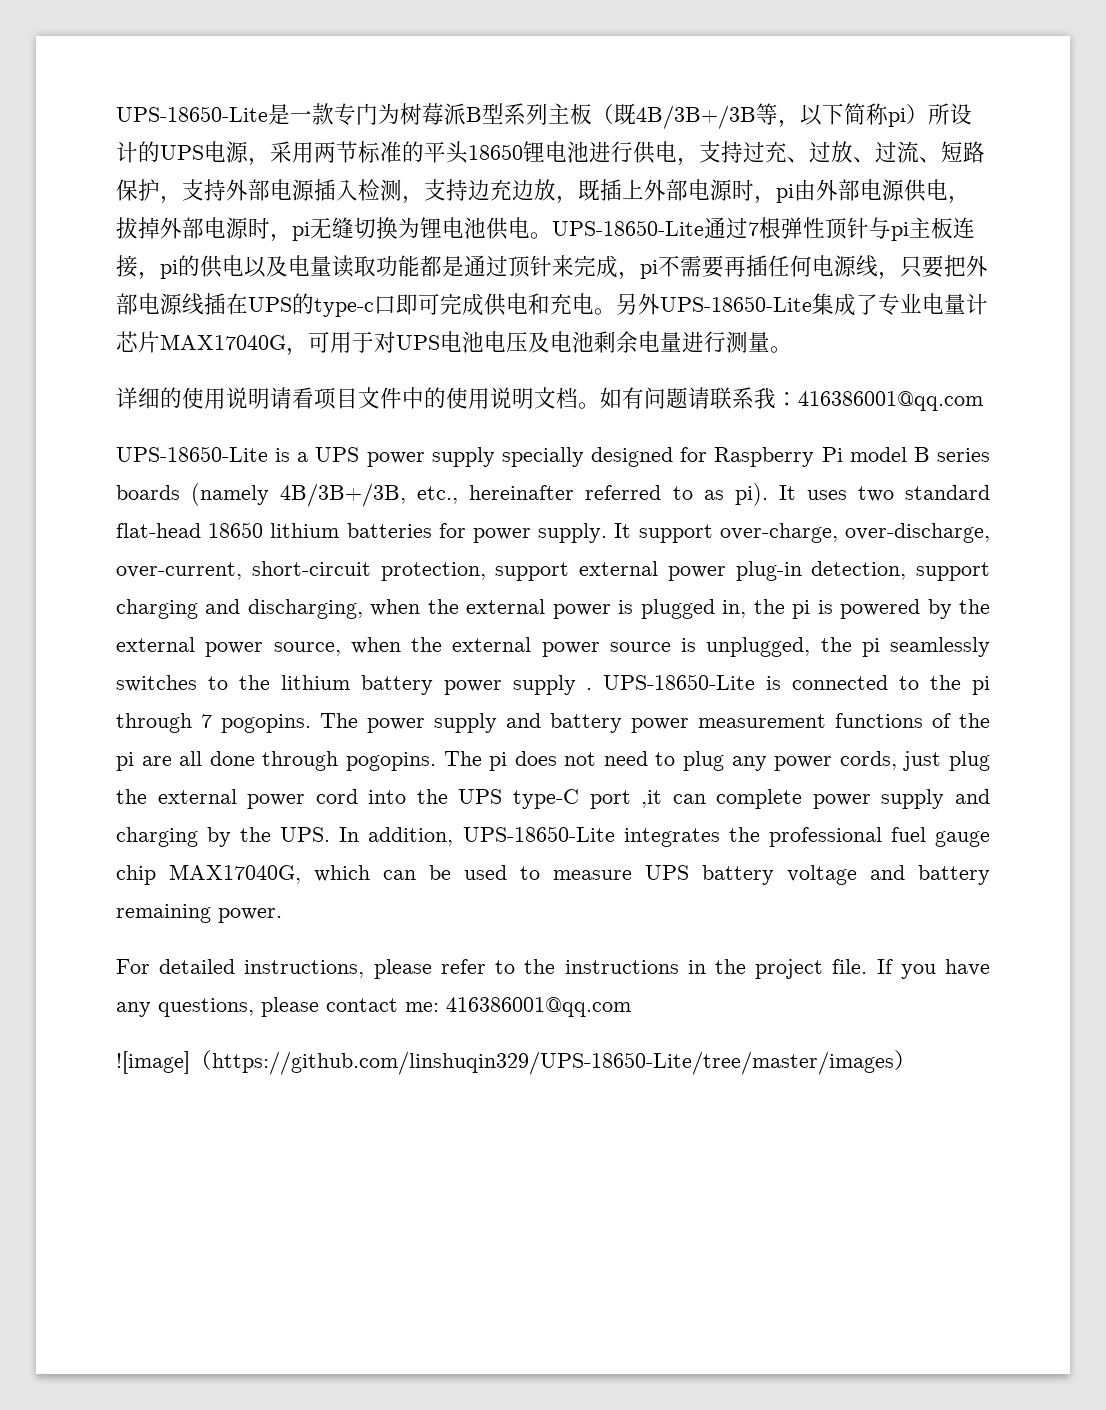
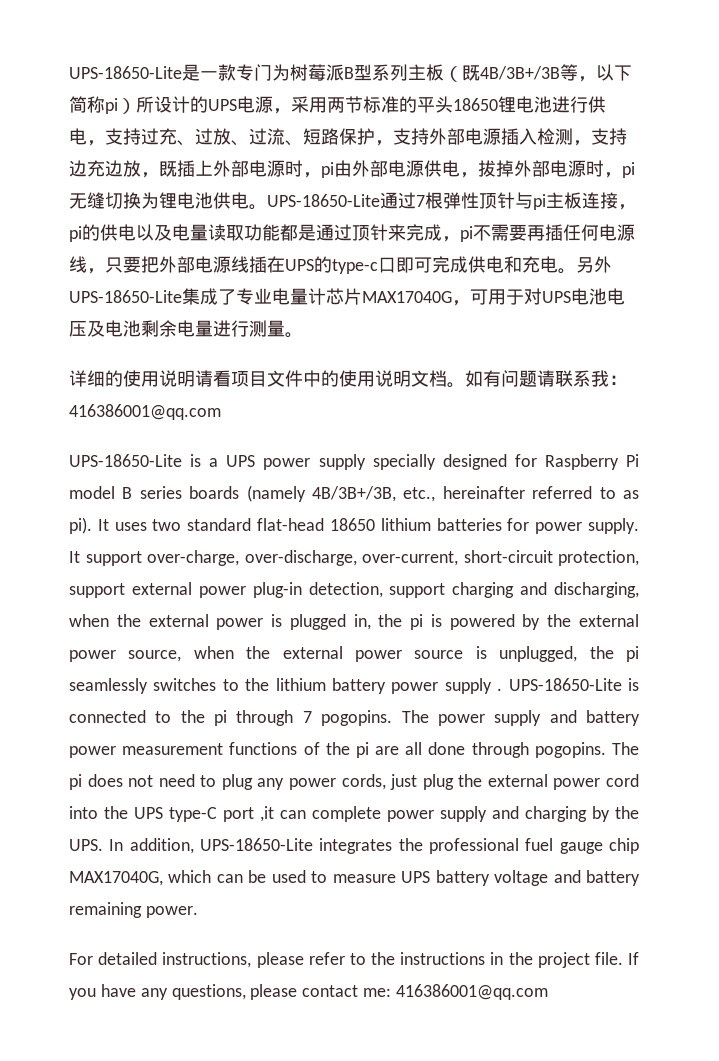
- ![image]（https://github.com/linshuqin329/UPS-18650-Lite/tree/master/images）

